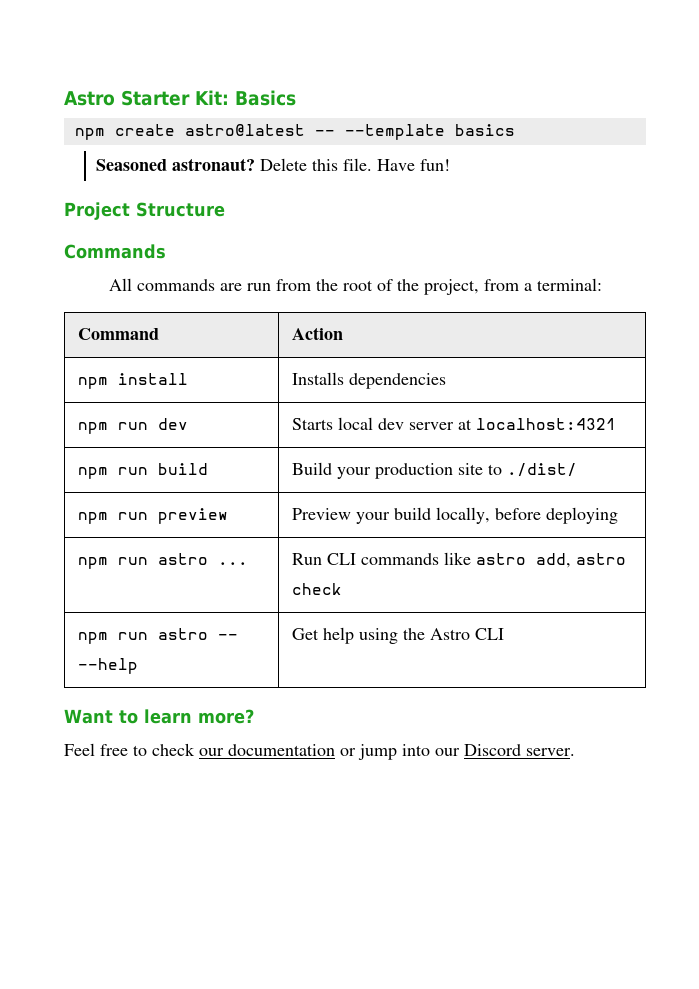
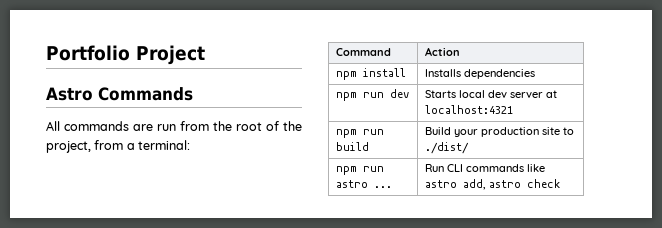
- Astro Starter Kit: Basics
- npm create astro@latest -- --template basics
- Seasoned astronaut? Delete this file. Have fun!
- Project Structure
- Commands
+ Portfolio Project
+ Astro Commands
- npm run preview | Preview your build locally, before deploying
- npm run astro -- --help | Get help using the Astro CLI
- Want to learn more?
- Feel free to check our documentation or jump into our Discord server.

